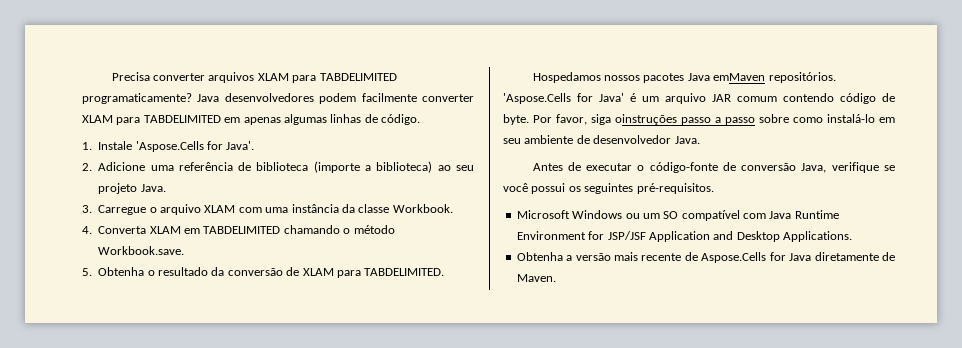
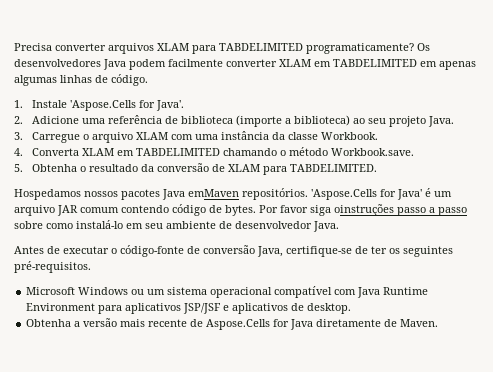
- Java desenvolvedores podem facilmente converter XLAM para TABDELIMITED em apenas algumas linhas de código.
+ Os desenvolvedores Java podem facilmente converter XLAM em TABDELIMITED em apenas algumas linhas de código.
- 'Aspose.Cells for Java' é um arquivo JAR comum contendo código de byte. Por favor, siga oinstruções passo a passo sobre como instalá-lo em seu ambiente de desenvolvedor Java.
+ 'Aspose.Cells for Java' é um arquivo JAR comum contendo código de bytes. Por favor siga oinstruções passo a passo sobre como instalá-lo em seu ambiente de desenvolvedor Java.
- Antes de executar o código-fonte de conversão Java, verifique se você possui os seguintes pré-requisitos.
+ Antes de executar o código-fonte de conversão Java, certifique-se de ter os seguintes pré-requisitos.
- Microsoft Windows ou um SO compatível com Java Runtime Environment for JSP/JSF Application and Desktop Applications.
+ Microsoft Windows ou um sistema operacional compatível com Java Runtime Environment para aplicativos JSP/JSF e aplicativos de desktop.

